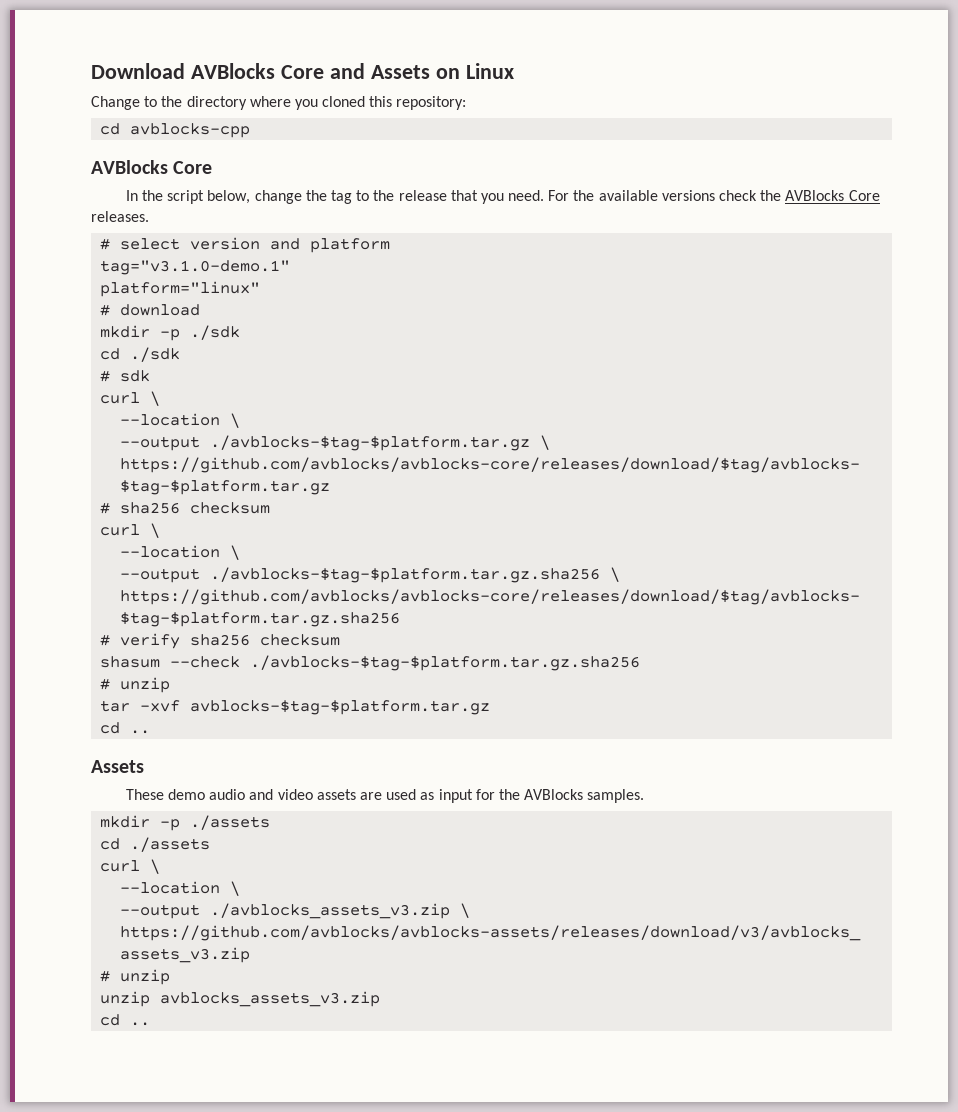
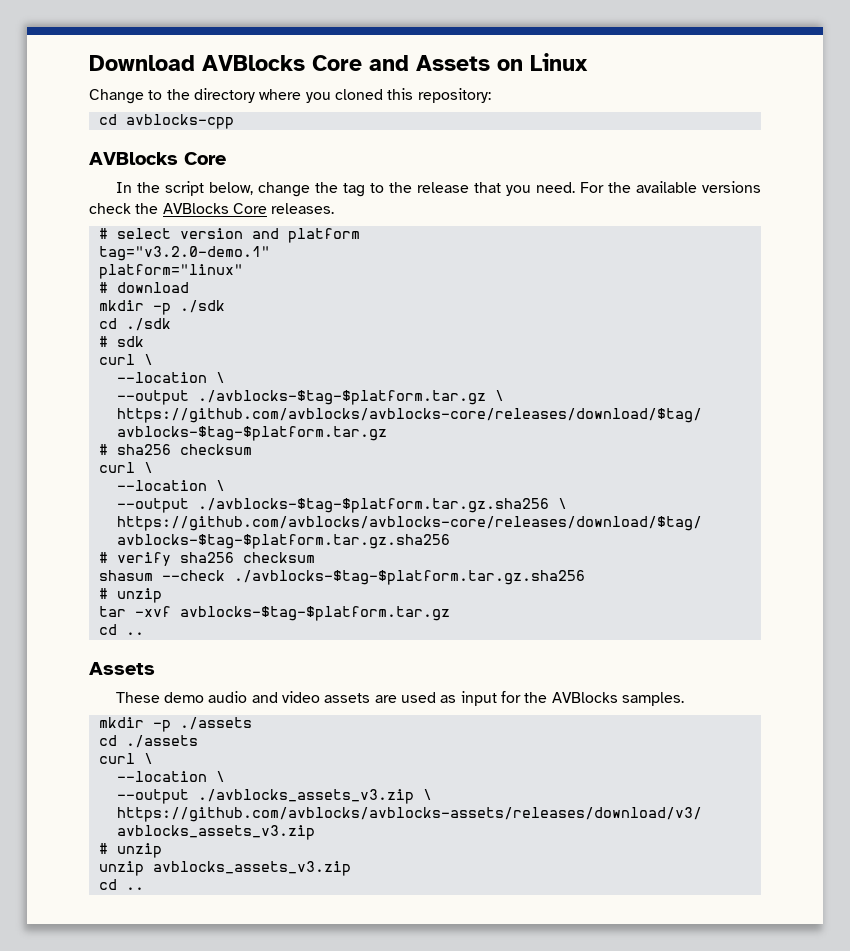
- tag="v3.1.0-demo.1"
+ tag="v3.2.0-demo.1"

